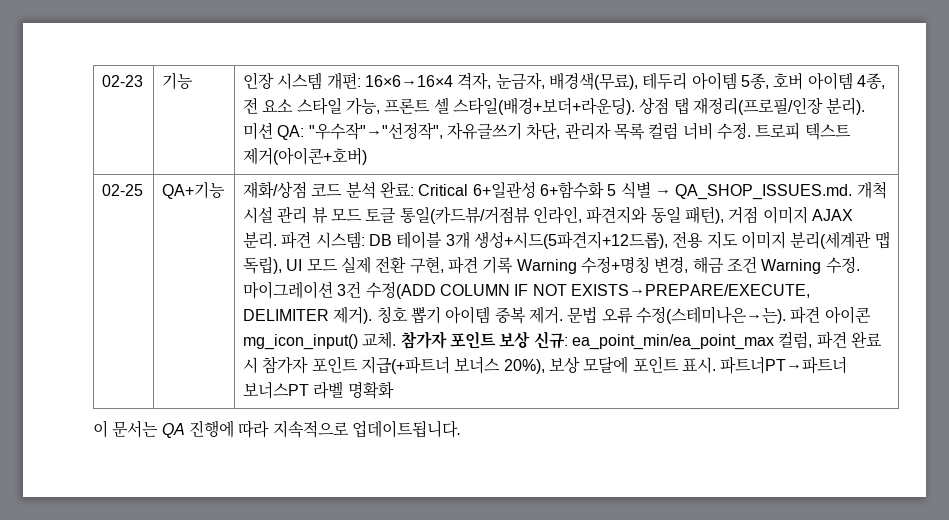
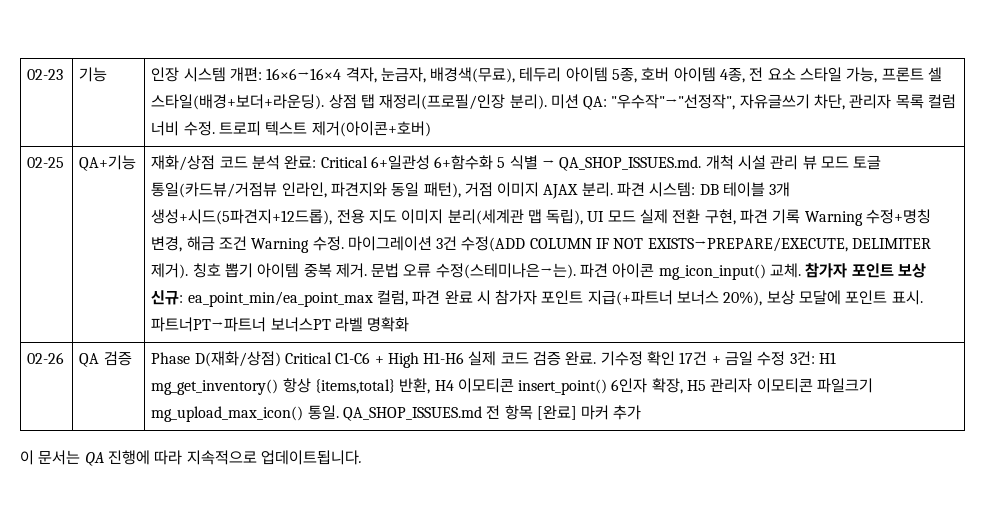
+ 02-26 | QA 검증 | Phase D(재화/상점) Critical C1-C6 + High H1-H6 실제 코드 검증 완료. 기수정 확인 17건 + 금일 수정 3건: H1 mg_get_inventory() 항상 {items,total} 반환, H4 이모티콘 insert_point() 6인자 확장, H5 관리자 이모티콘 파일크기 mg_upload_max_icon() 통일. QA_SHOP_ISSUES.md 전 항목 [완료] 마커 추가

